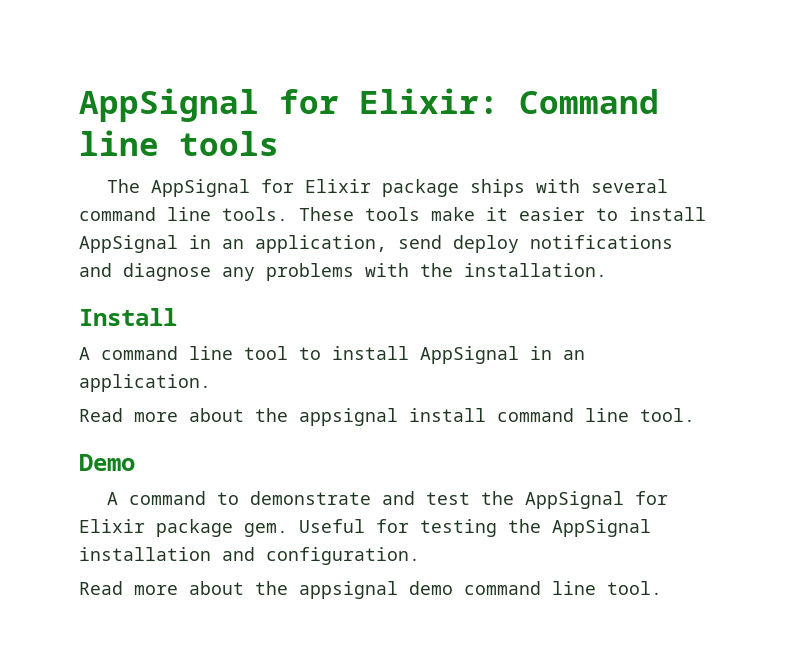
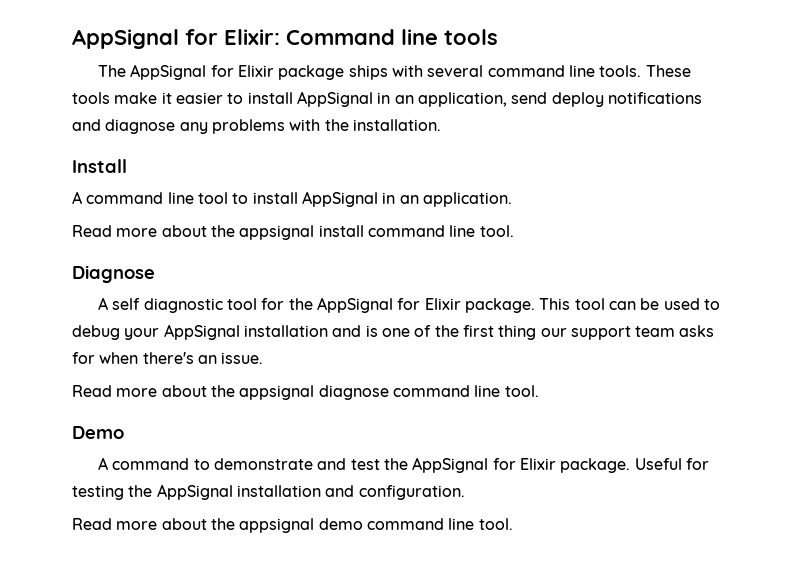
+ Diagnose
+ A self diagnostic tool for the AppSignal for Elixir package. This tool can be used to debug your AppSignal installation and is one of the first thing our support team asks for when there's an issue.
+ Read more about the appsignal diagnose command line tool.
- A command to demonstrate and test the AppSignal for Elixir package gem.
+ A command to demonstrate and test the AppSignal for Elixir package.

